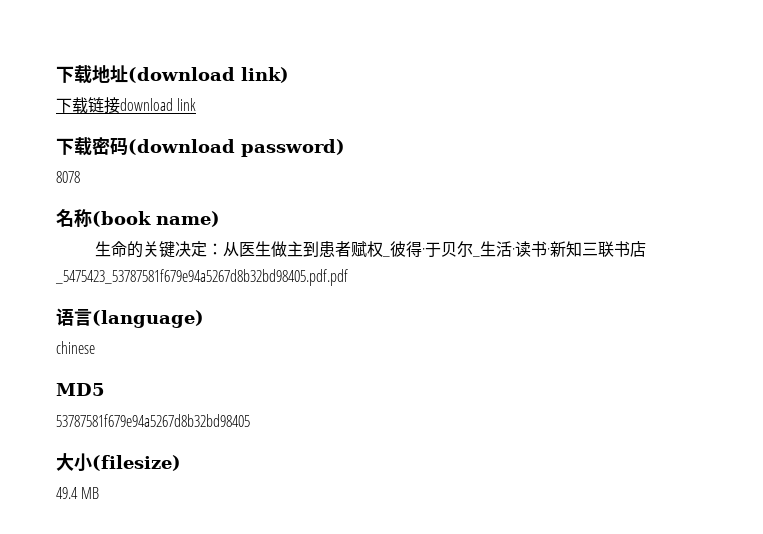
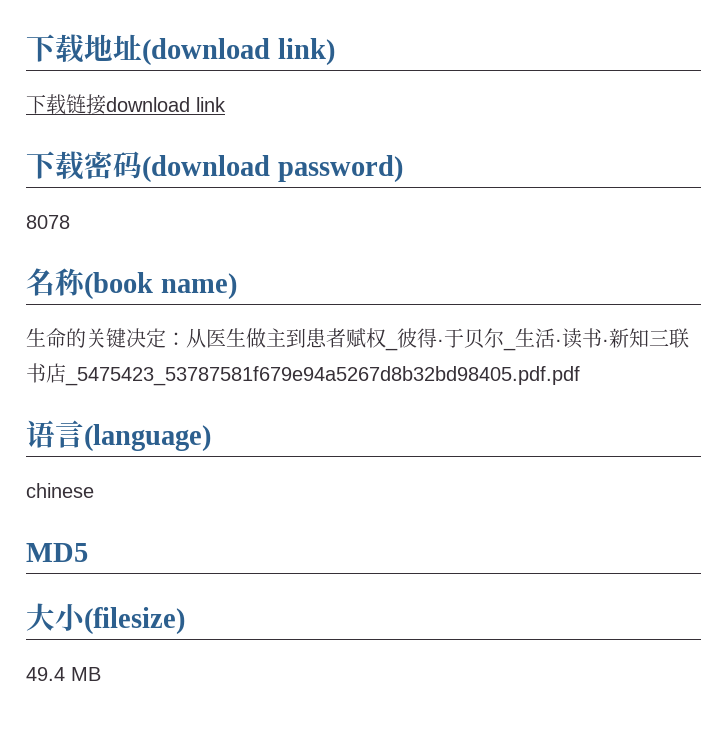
- 53787581f679e94a5267d8b32bd98405

